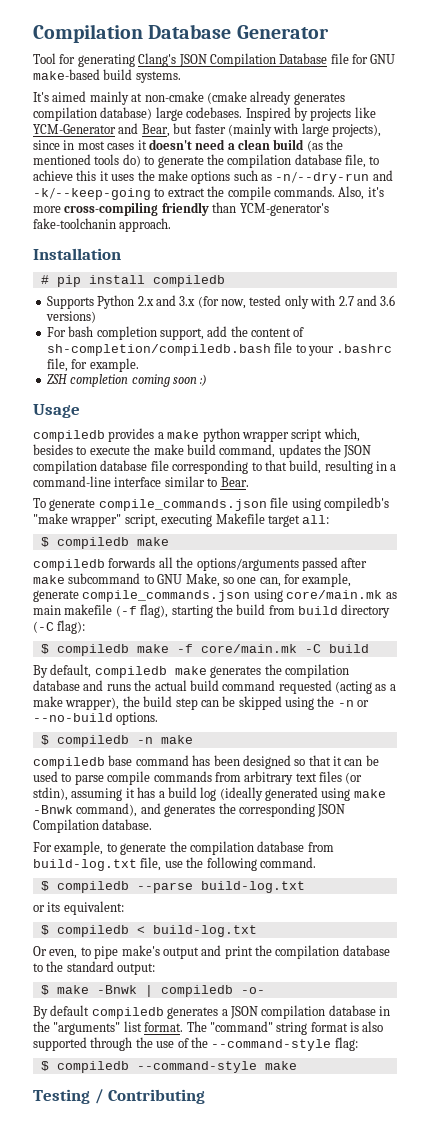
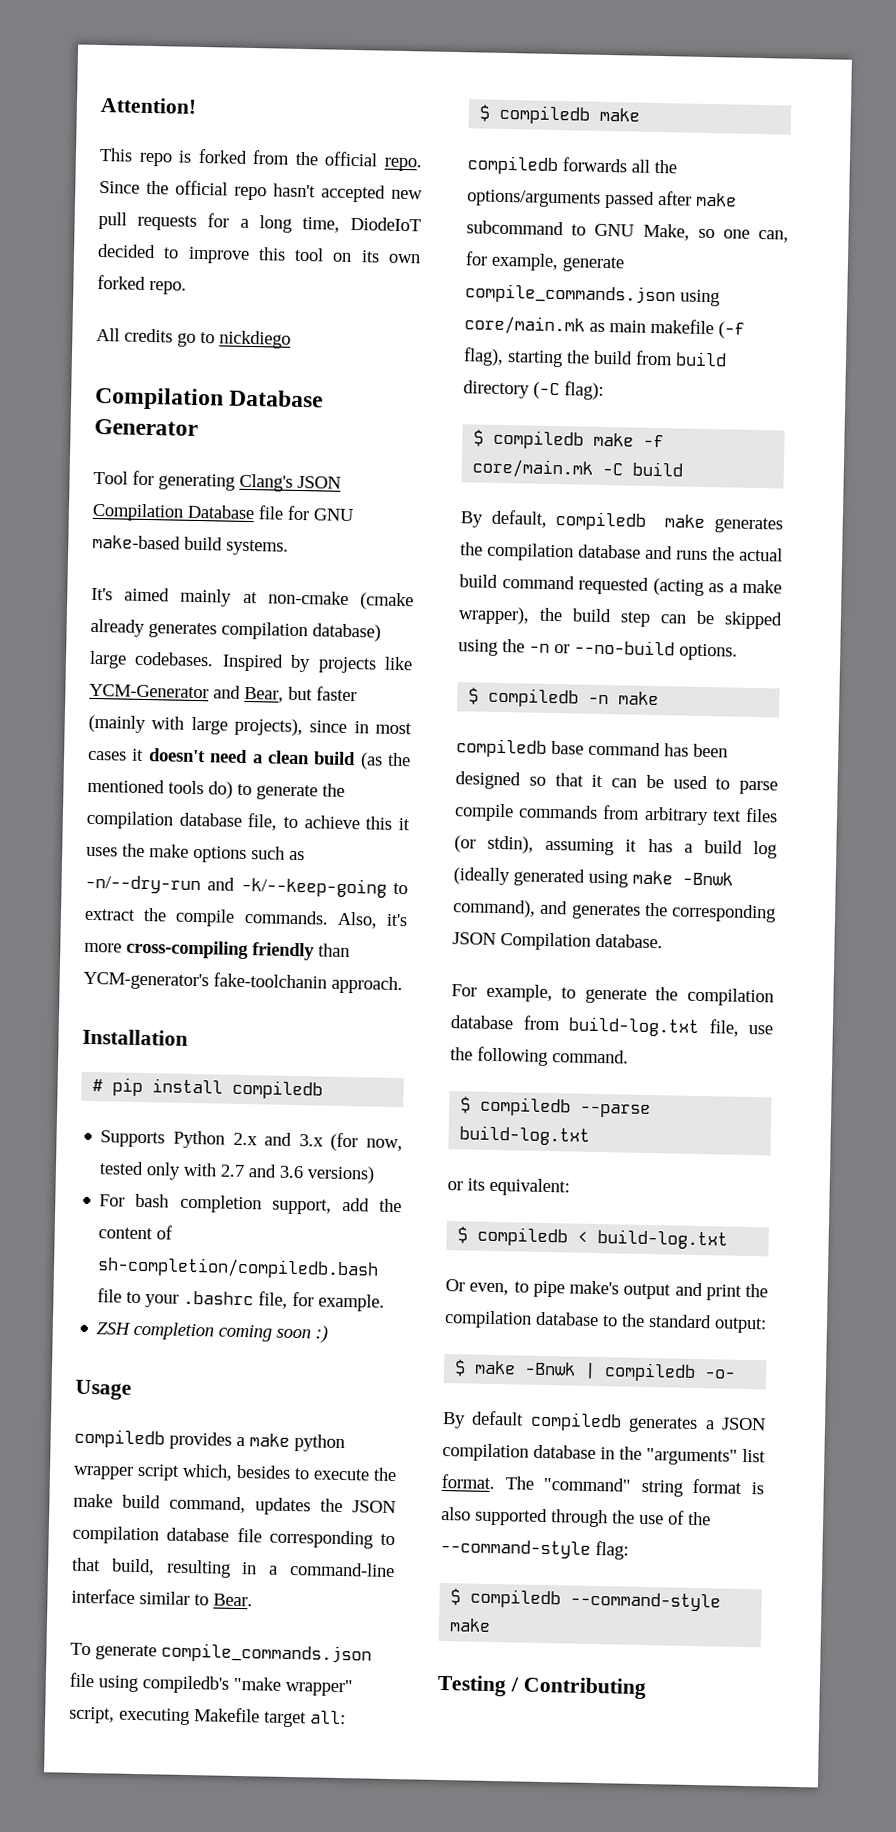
+ Attention!
+ This repo is forked from the official repo. Since the official repo hasn't accepted new pull requests for a long time, DiodeIoT decided to improve this tool on its own forked repo.
+ All credits go to nickdiego

